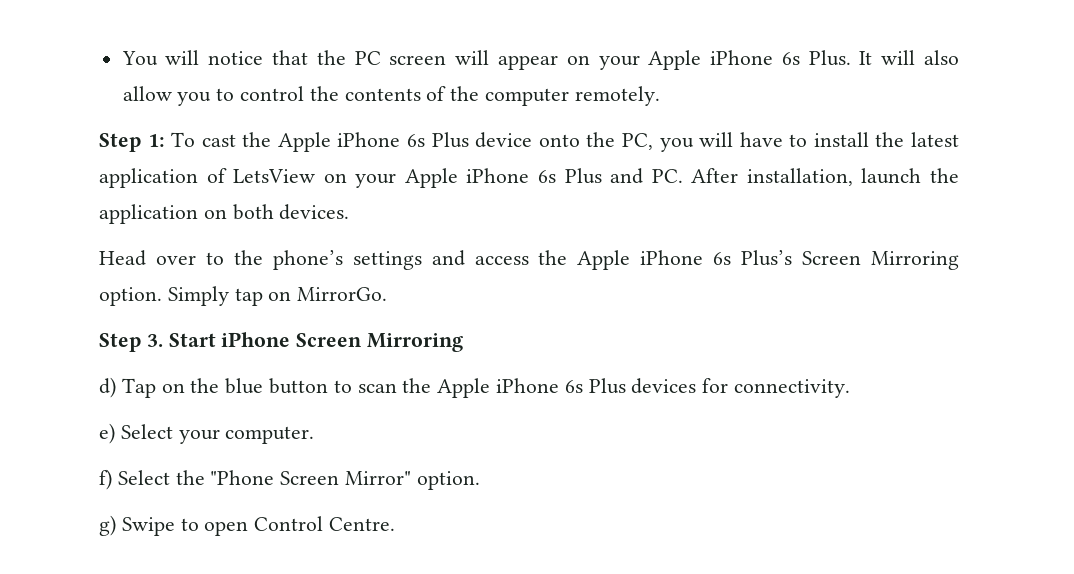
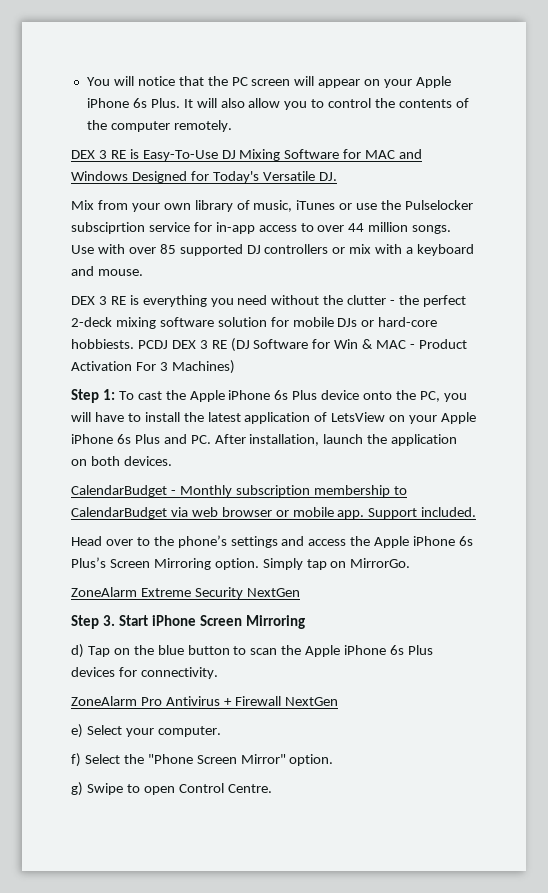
+ DEX 3 RE is Easy-To-Use DJ Mixing Software for MAC and Windows Designed for Today's Versatile DJ.
+ Mix from your own library of music, iTunes or use the Pulselocker subsciprtion service for in-app access to over 44 million songs. Use with over 85 supported DJ controllers or mix with a keyboard and mouse.
+ DEX 3 RE is everything you need without the clutter - the perfect 2-deck mixing software solution for mobile DJs or hard-core hobbiests. PCDJ DEX 3 RE (DJ Software for Win & MAC - Product Activation For 3 Machines)
+ CalendarBudget - Monthly subscription membership to CalendarBudget via web browser or mobile app. Support included.
+ ZoneAlarm Extreme Security NextGen
+ ZoneAlarm Pro Antivirus + Firewall NextGen

